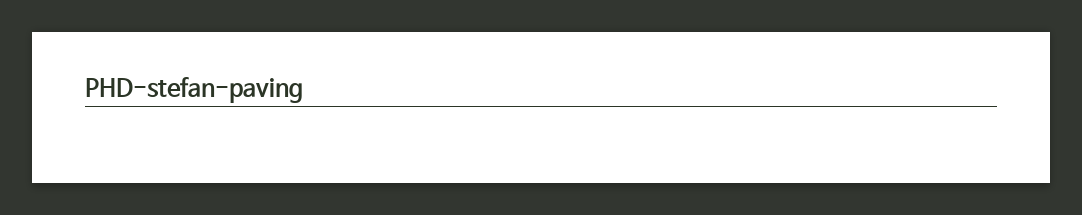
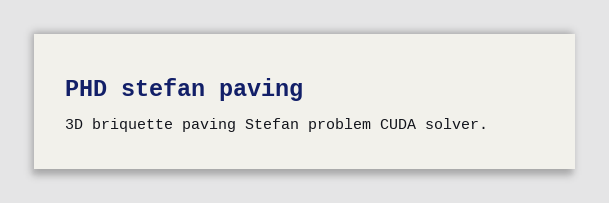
- PHD-stefan-paving
+ PHD stefan paving
+ 3D briquette paving Stefan problem CUDA solver.

